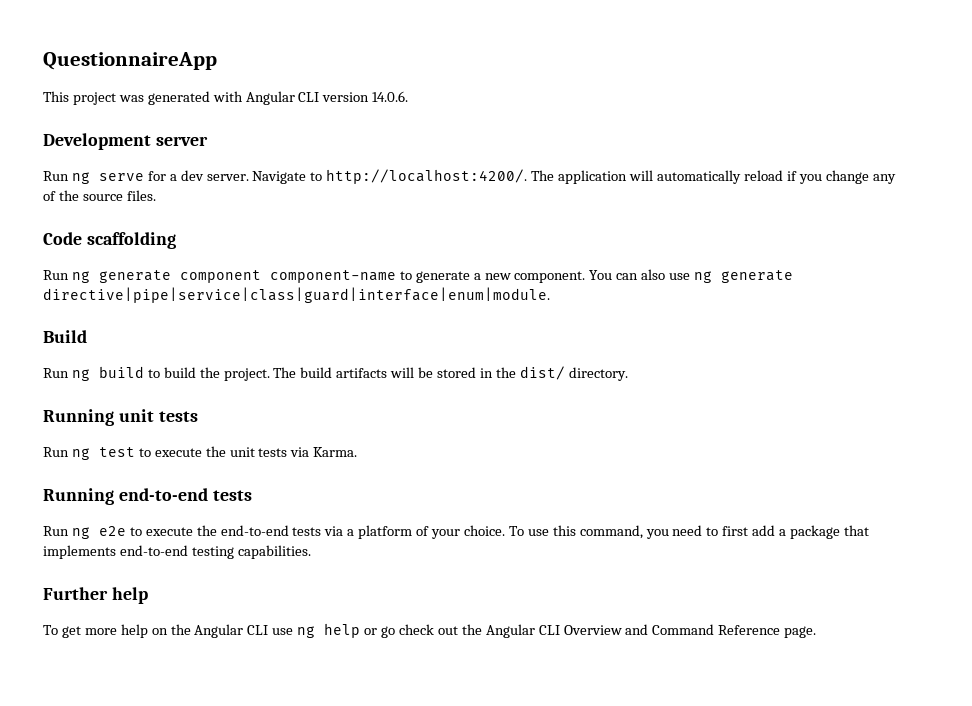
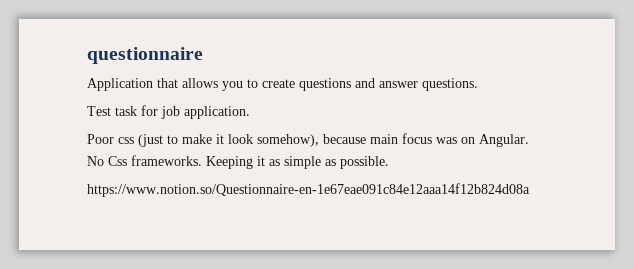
- QuestionnaireApp
- This project was generated with Angular CLI version 14.0.6.
- Development server
- Run ng serve for a dev server. Navigate to http://localhost:4200/. The application will automatically reload if you change any of the source files.
- Code scaffolding
- Run ng generate component component-name to generate a new component. You can also use ng generate directive|pipe|service|class|guard|interface|enum|module.
- Build
- Run ng build to build the project. The build artifacts will be stored in the dist/ directory.
- Running unit tests
- Run ng test to execute the unit tests via Karma.
- Running end-to-end tests
- Run ng e2e to execute the end-to-end tests via a platform of your choice. To use this command, you need to first add a package that implements end-to-end testing capabilities.
- Further help
- To get more help on the Angular CLI use ng help or go check out the Angular CLI Overview and Command Reference page.
+ questionnaire
+ Application that allows you to create questions and answer questions.
+ Test task for job application.
+ Poor css (just to make it look somehow), because main focus was on Angular. No Css frameworks. Keeping it as simple as possible.
+ https://www.notion.so/Questionnaire-en-1e67eae091c84e12aaa14f12b824d08a

